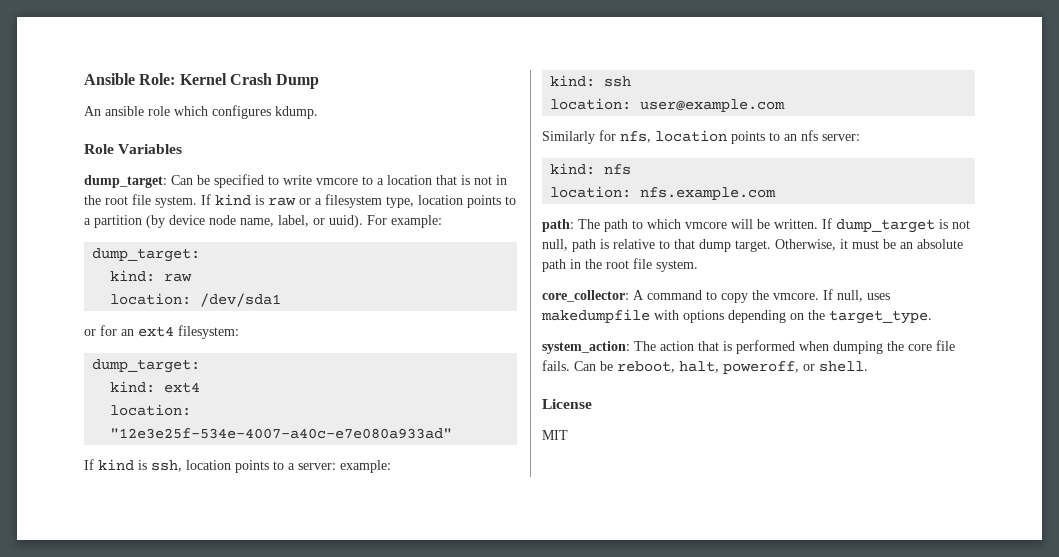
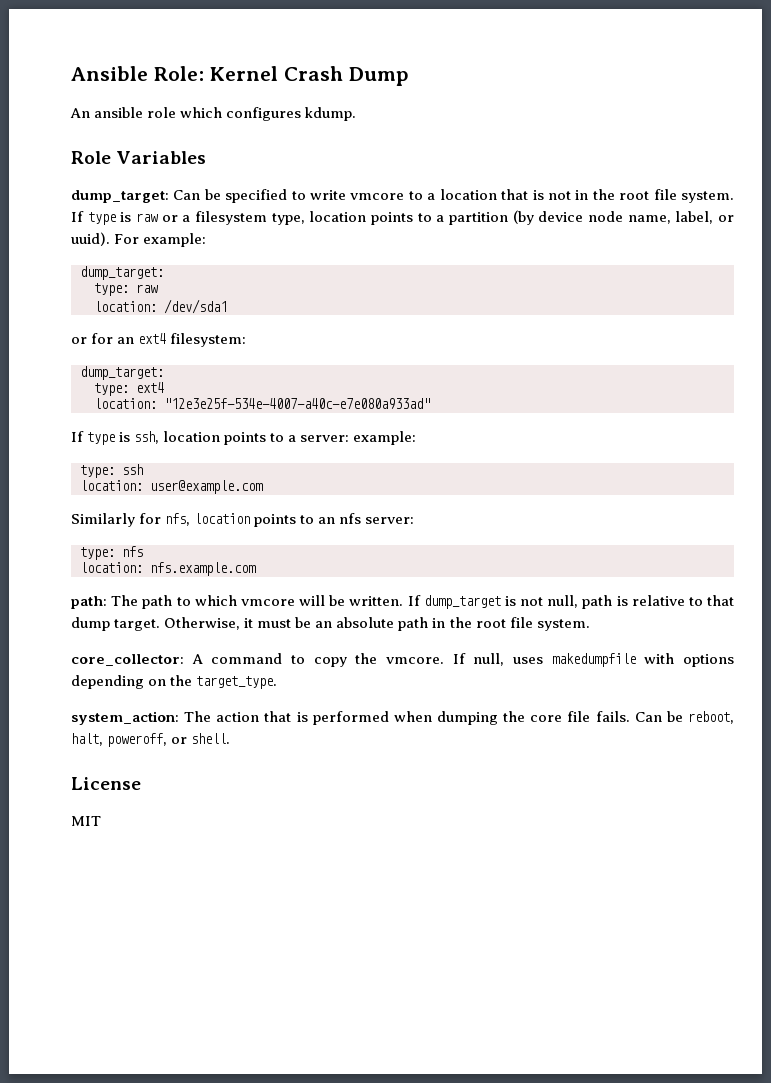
- If kind is raw or a filesystem type, location points to a partition (by device node name, label, or uuid).
+ If type is raw or a filesystem type, location points to a partition (by device node name, label, or uuid).
- kind: raw
+ type: raw
- kind: ext4
+ type: ext4
- If kind is ssh, location points to a server: example:
+ If type is ssh, location points to a server: example:
- kind: ssh
+ type: ssh
- kind: nfs
+ type: nfs

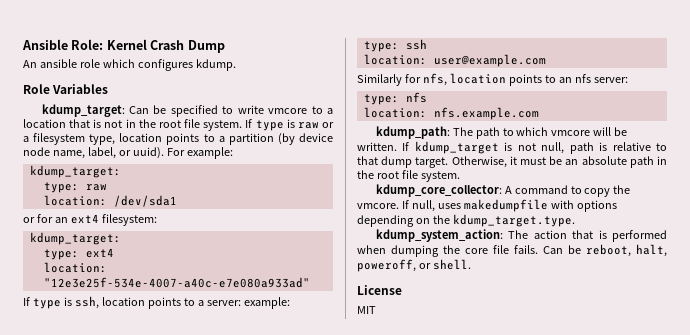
- dump_target: Can be specified to write vmcore to a location that is not in the root file system.
+ kdump_target: Can be specified to write vmcore to a location that is not in the root file system.
  For example:
- dump_target:
+ kdump_target:
  or for an ext4 filesystem:
- dump_target:
+ kdump_target:
- path: The path to which vmcore will be written.
+ kdump_path: The path to which vmcore will be written.
- If dump_target is not null, path is relative to that dump target.
+ If kdump_target is not null, path is relative to that dump target.
- core_collector: A command to copy the vmcore.
+ kdump_core_collector: A command to copy the vmcore.
- If null, uses makedumpfile with options depending on the target_type.
- system_action: The action that is performed when dumping the core file fails.
+ If null, uses makedumpfile with options depending on the kdump_target.type.
+ kdump_system_action: The action that is performed when dumping the core file fails.

